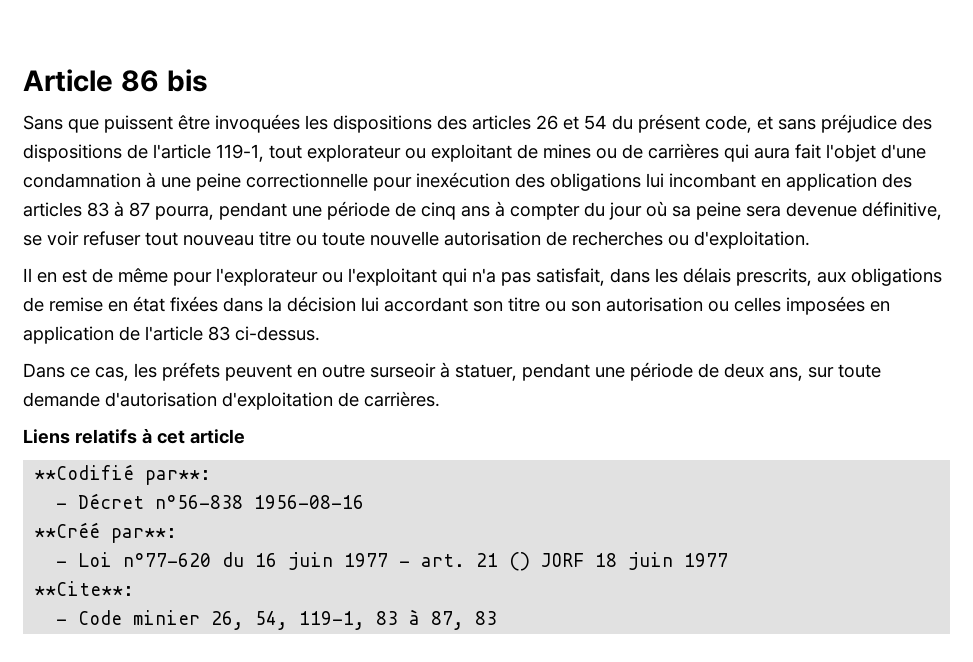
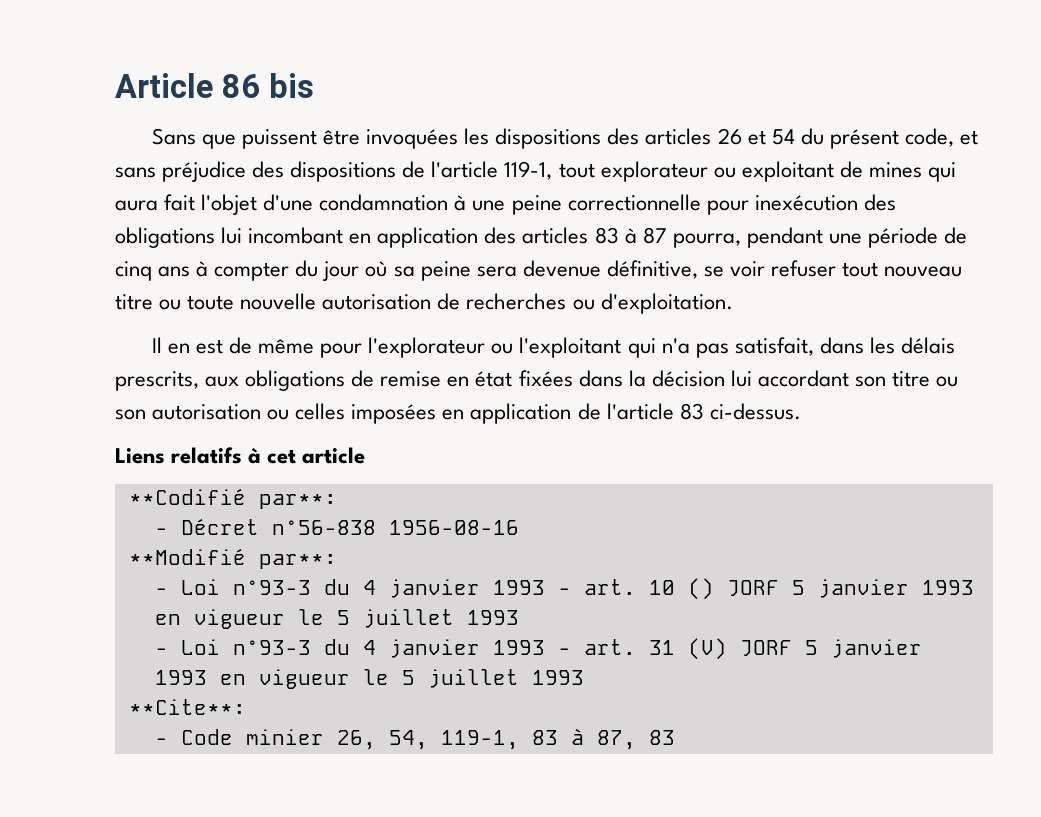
- Sans que puissent être invoquées les dispositions des articles 26 et 54 du présent code, et sans préjudice des dispositions de l'article 119-1, tout explorateur ou exploitant de mines ou de carrières qui aura fait l'objet d'une condamnation à une peine correctionnelle pour inexécution des obligations lui incombant en application des articles 83 à 87 pourra, pendant une période de cinq ans à compter du jour où sa peine sera devenue définitive, se voir refuser tout nouveau titre ou toute nouvelle autorisation de recherches ou d'exploitation.
+ Sans que puissent être invoquées les dispositions des articles 26 et 54 du présent code, et sans préjudice des dispositions de l'article 119-1, tout explorateur ou exploitant de mines qui aura fait l'objet d'une condamnation à une peine correctionnelle pour inexécution des obligations lui incombant en application des articles 83 à 87 pourra, pendant une période de cinq ans à compter du jour où sa peine sera devenue définitive, se voir refuser tout nouveau titre ou toute nouvelle autorisation de recherches ou d'exploitation.
- Dans ce cas, les préfets peuvent en outre surseoir à statuer, pendant une période de deux ans, sur toute demande d'autorisation d'exploitation de carrières.
- **Créé par**:
+ **Modifié par**:
- - Loi n°77-620 du 16 juin 1977 - art. 21 () JORF 18 juin 1977
+ - Loi n°93-3 du 4 janvier 1993 - art. 10 () JORF 5 janvier 1993 en vigueur le 5 juillet 1993
+ - Loi n°93-3 du 4 janvier 1993 - art. 31 (V) JORF 5 janvier 1993 en vigueur le 5 juillet 1993

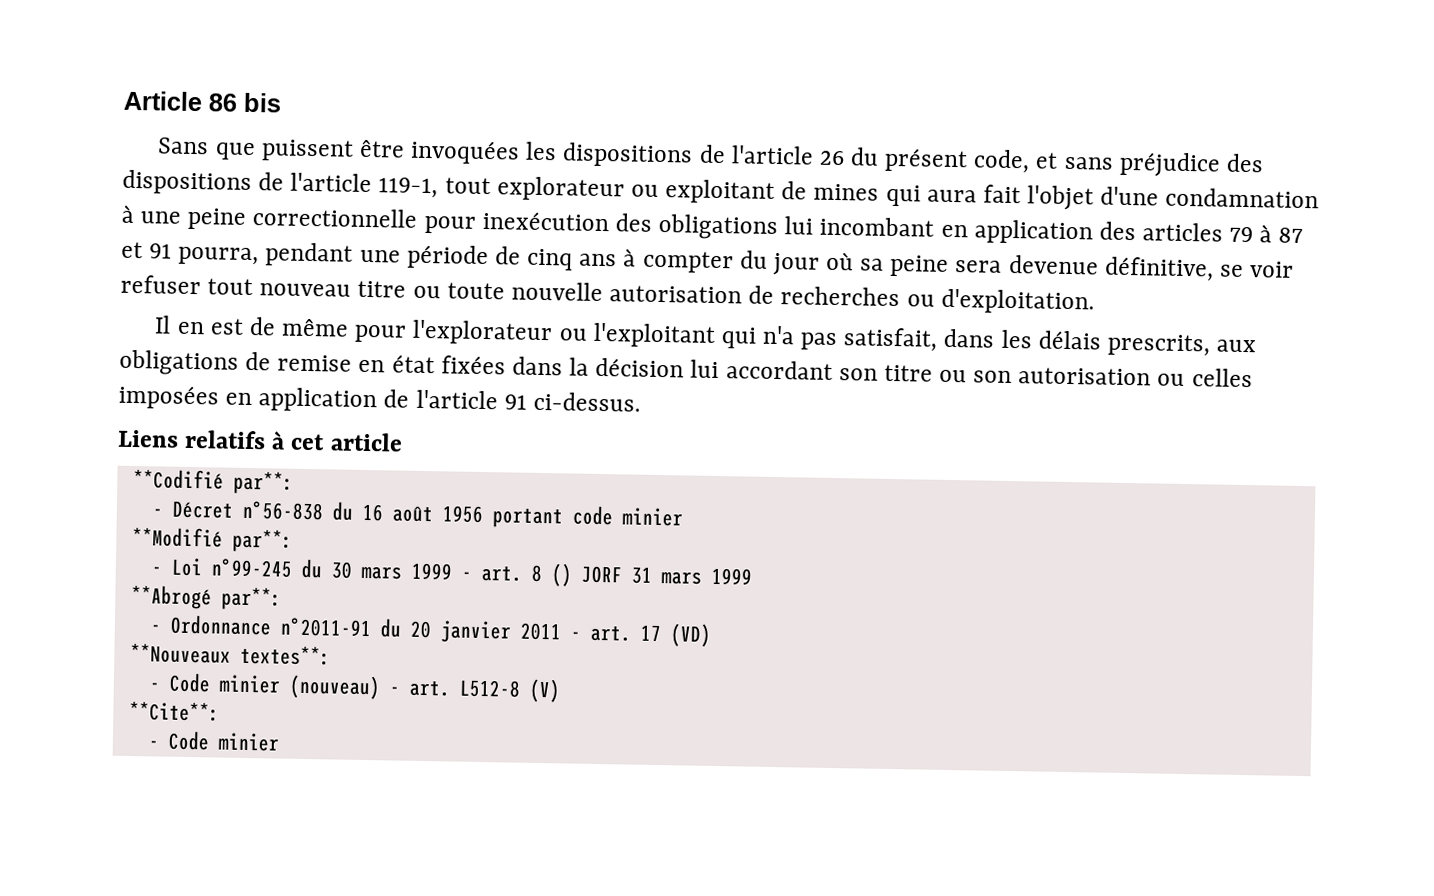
- Sans que puissent être invoquées les dispositions des articles 26 et 54 du présent code, et sans préjudice des dispositions de l'article 119-1, tout explorateur ou exploitant de mines qui aura fait l'objet d'une condamnation à une peine correctionnelle pour inexécution des obligations lui incombant en application des articles 83 à 87 pourra, pendant une période de cinq ans à compter du jour où sa peine sera devenue définitive, se voir refuser tout nouveau titre ou toute nouvelle autorisation de recherches ou d'exploitation.
+ Sans que puissent être invoquées les dispositions de l'article 26 du présent code, et sans préjudice des dispositions de l'article 119-1, tout explorateur ou exploitant de mines qui aura fait l'objet d'une condamnation à une peine correctionnelle pour inexécution des obligations lui incombant en application des articles 79 à 87 et 91 pourra, pendant une période de cinq ans à compter du jour où sa peine sera devenue définitive, se voir refuser tout nouveau titre ou toute nouvelle autorisation de recherches ou d'exploitation.
- Il en est de même pour l'explorateur ou l'exploitant qui n'a pas satisfait, dans les délais prescrits, aux obligations de remise en état fixées dans la décision lui accordant son titre ou son autorisation ou celles imposées en application de l'article 83 ci-dessus.
+ Il en est de même pour l'explorateur ou l'exploitant qui n'a pas satisfait, dans les délais prescrits, aux obligations de remise en état fixées dans la décision lui accordant son titre ou son autorisation ou celles imposées en application de l'article 91 ci-dessus.
- - Décret n°56-838 1956-08-16
+ - Décret n°56-838 du 16 août 1956 portant code minier
- - Loi n°93-3 du 4 janvier 1993 - art. 10 () JORF 5 janvier 1993 en vigueur le 5 juillet 1993
- - Loi n°93-3 du 4 janvier 1993 - art. 31 (V) JORF 5 janvier 1993 en vigueur le 5 juillet 1993
+ - Loi n°99-245 du 30 mars 1999 - art. 8 () JORF 31 mars 1999
+ **Abrogé par**:
+ - Ordonnance n°2011-91 du 20 janvier 2011 - art. 17 (VD)
+ **Nouveaux textes**:
+ - Code minier (nouveau) - art. L512-8 (V)
  **Cite**:
- - Code minier 26, 54, 119-1, 83 à 87, 83
+ - Code minier

